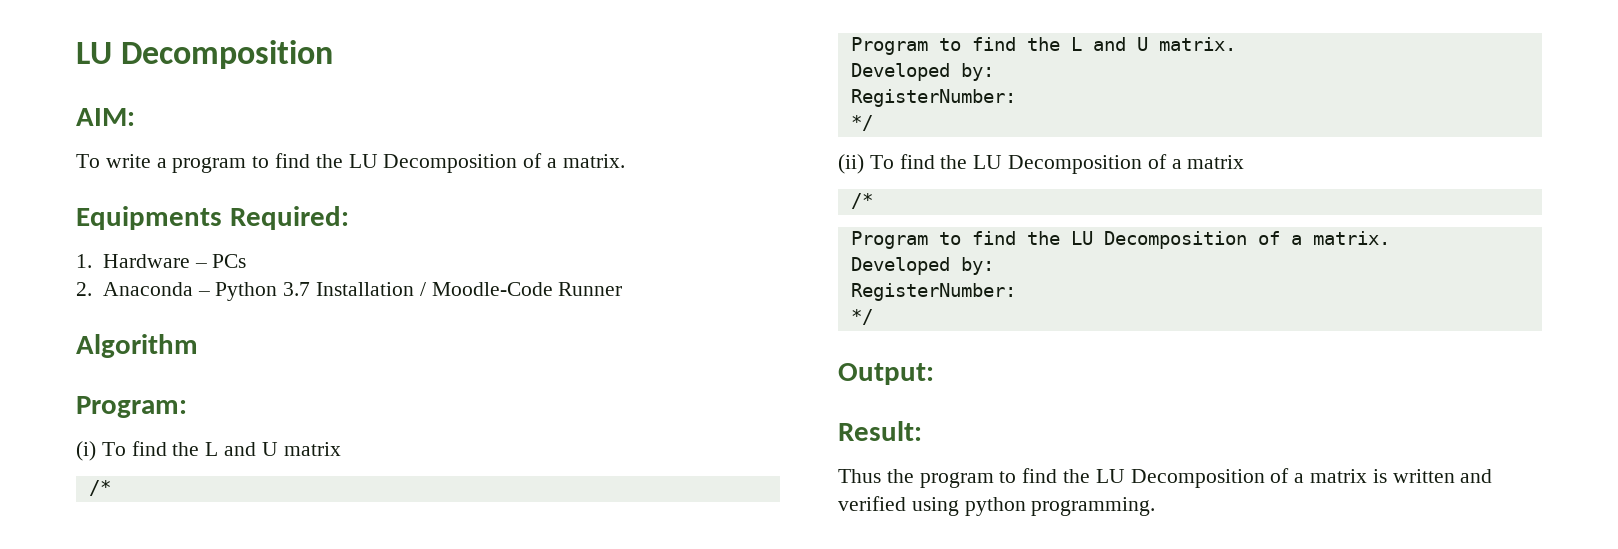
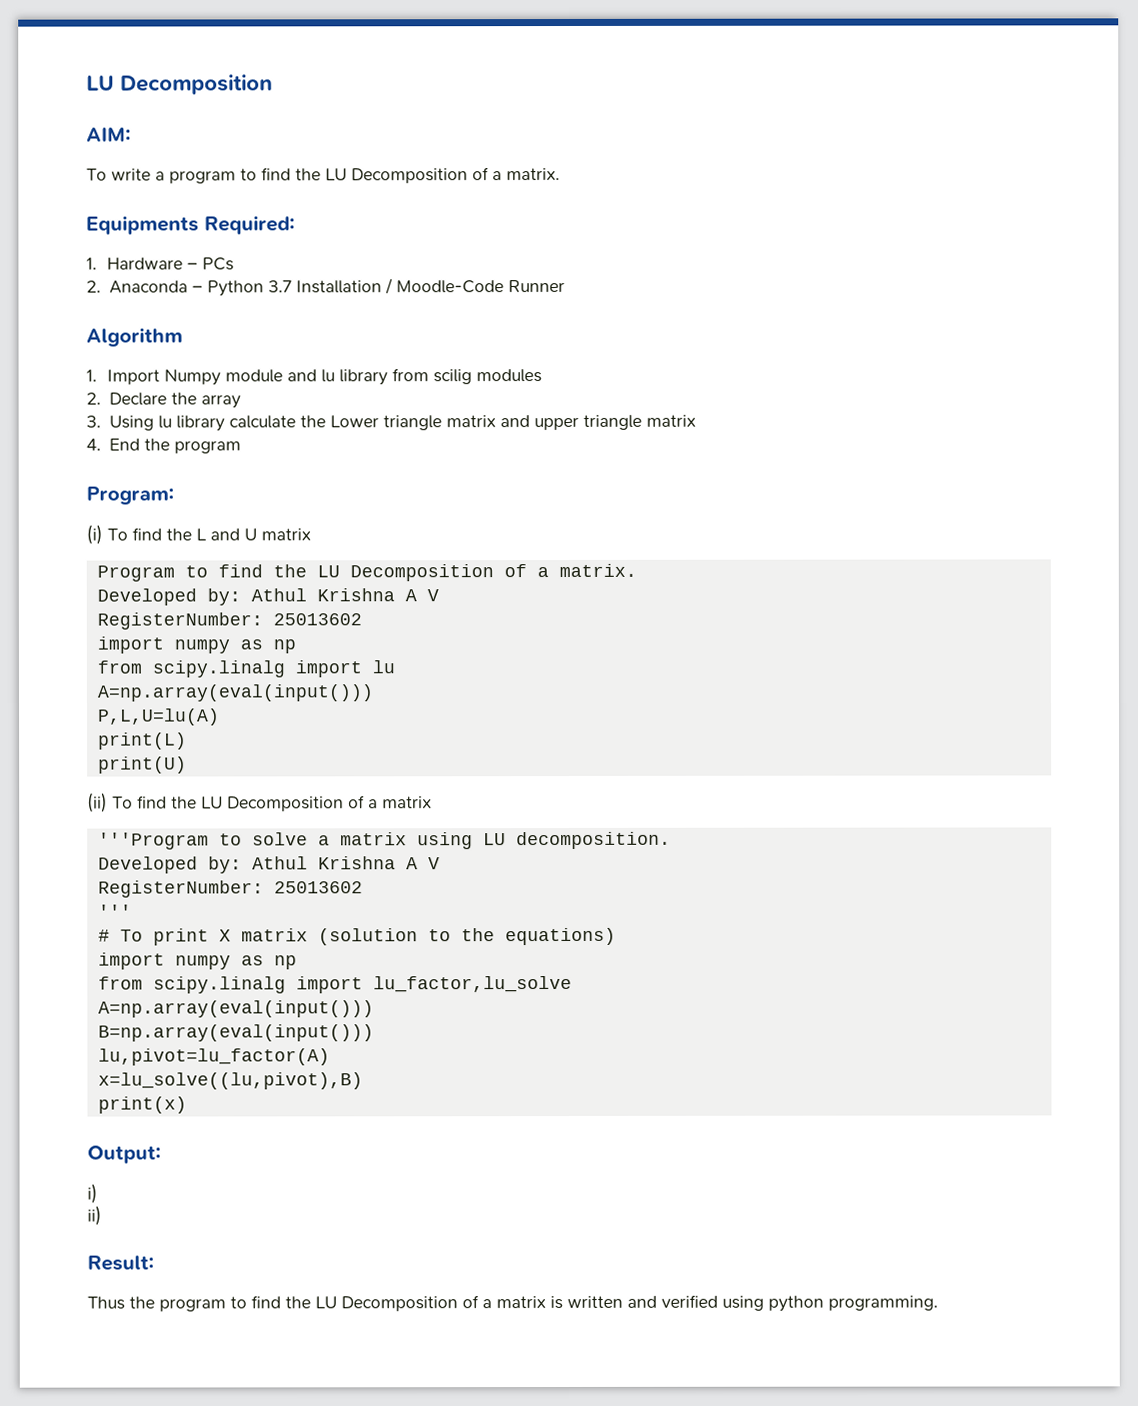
+ 1. Import Numpy module and lu library from scilig modules
+ 2. Declare the array
+ 3. Using lu library calculate the Lower triangle matrix and upper triangle matrix
+ 4. End the program
  (i) To find the L and U matrix
- /*
- Program to find the L and U matrix.
- Developed by:
- RegisterNumber:
- */
- (ii) To find the LU Decomposition of a matrix
- /*
  Program to find the LU Decomposition of a matrix.
- Developed by:
- RegisterNumber:
- */
+ Developed by: Athul Krishna A V
+ RegisterNumber: 25013602
+ import numpy as np
+ from scipy.linalg import lu
+ A=np.array(eval(input()))
+ P,L,U=lu(A)
+ print(L)
+ print(U)
+ (ii) To find the LU Decomposition of a matrix
+ '''Program to solve a matrix using LU decomposition.
+ Developed by: Athul Krishna A V
+ RegisterNumber: 25013602
+ '''
+ # To print X matrix (solution to the equations)
+ import numpy as np
+ from scipy.linalg import lu_factor,lu_solve
+ A=np.array(eval(input()))
+ B=np.array(eval(input()))
+ lu,pivot=lu_factor(A)
+ x=lu_solve((lu,pivot),B)
+ print(x)
+ i)
+ ii)

